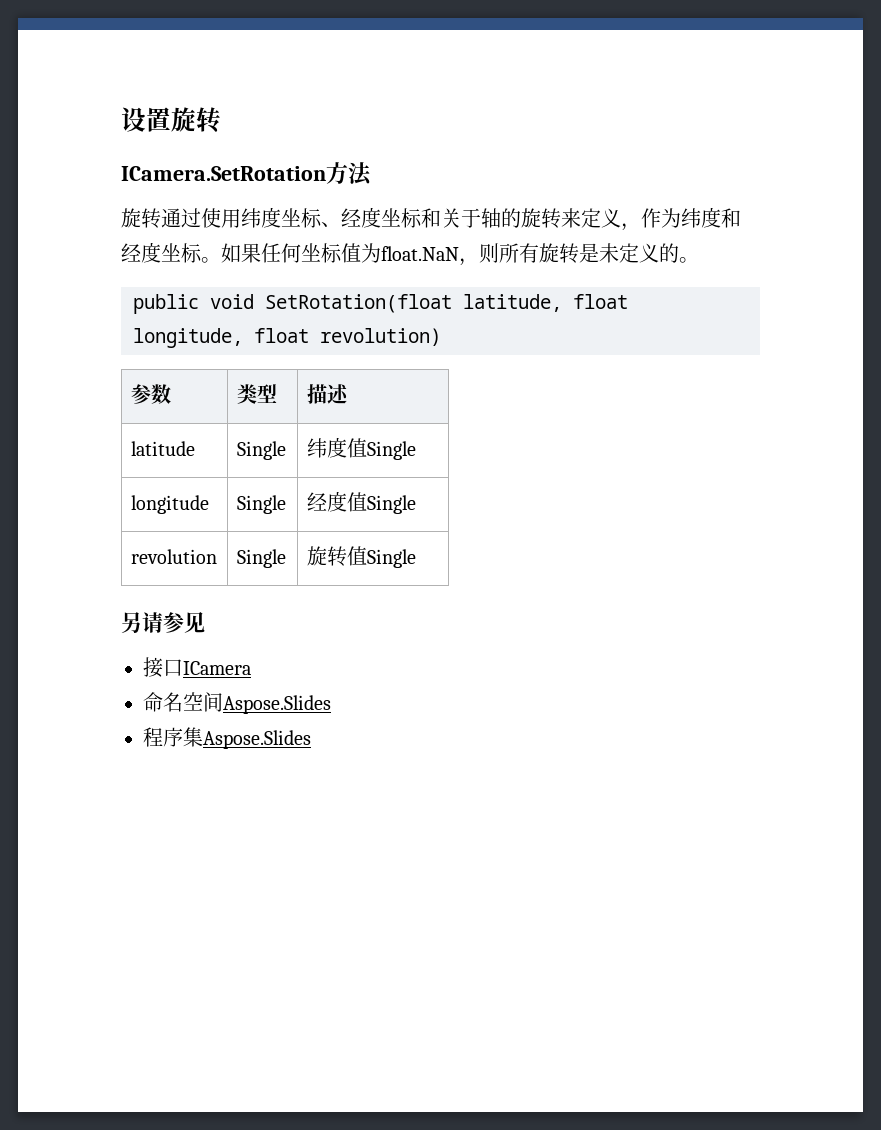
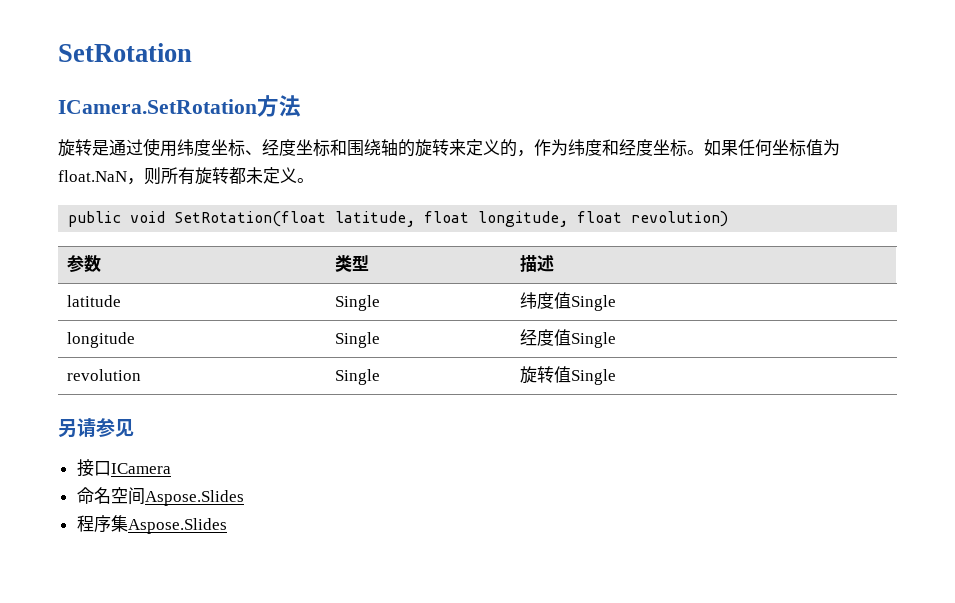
- 设置旋转
+ SetRotation
- 旋转通过使用纬度坐标、经度坐标和关于轴的旋转来定义，作为纬度和经度坐标。
+ 旋转是通过使用纬度坐标、经度坐标和围绕轴的旋转来定义的，作为纬度和经度坐标。
- 如果任何坐标值为float.NaN，则所有旋转是未定义的。
+ 如果任何坐标值为float.NaN，则所有旋转都未定义。

